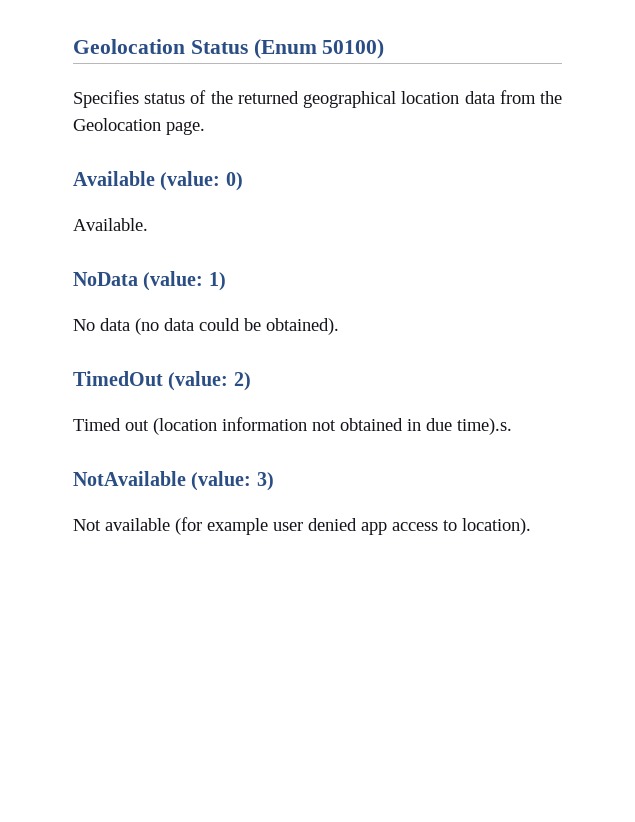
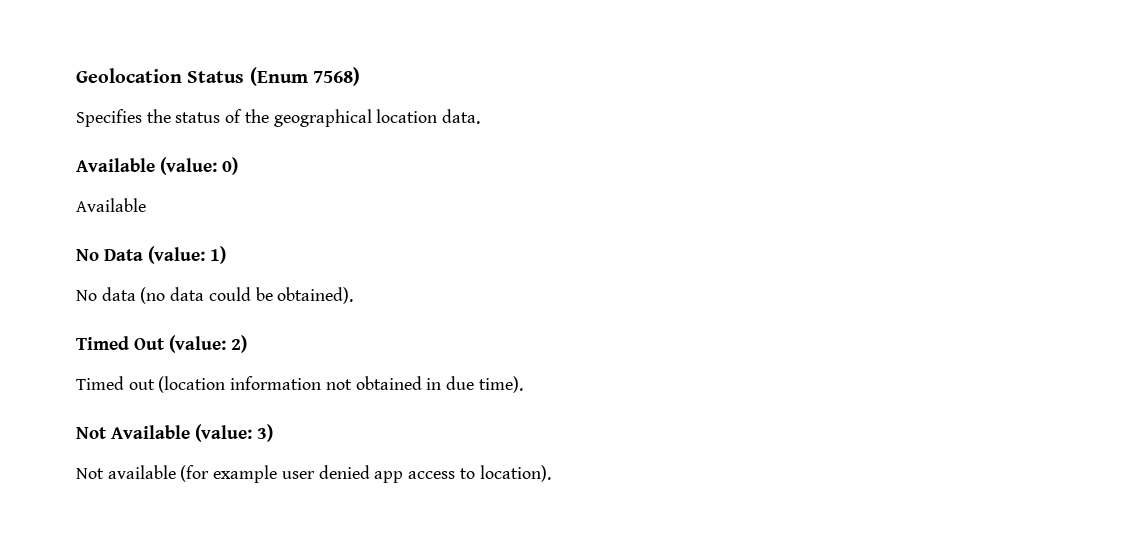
- Geolocation Status (Enum 50100)
+ Geolocation Status (Enum 7568)
- Specifies status of the returned geographical location data from the Geolocation page.
+ Specifies the status of the geographical location data.
  Available (value: 0)
- Available.
- NoData (value: 1)
+ Available
+ No Data (value: 1)
- TimedOut (value: 2)
+ Timed Out (value: 2)
- Timed out (location information not obtained in due time).s.
- NotAvailable (value: 3)
+ Timed out (location information not obtained in due time).
+ Not Available (value: 3)

